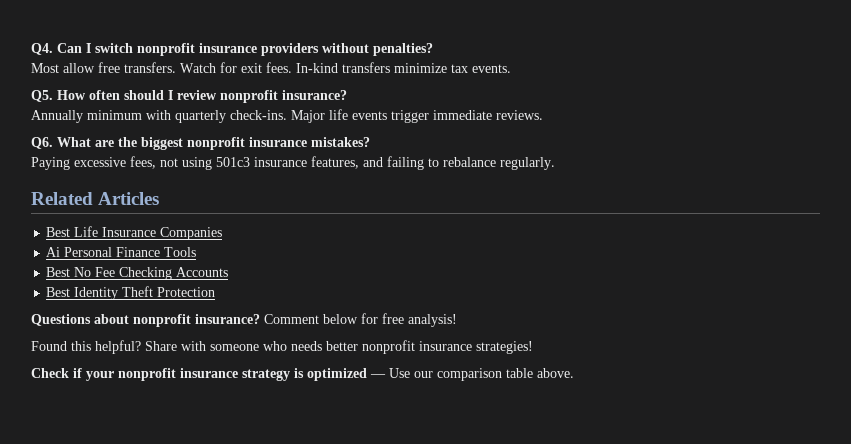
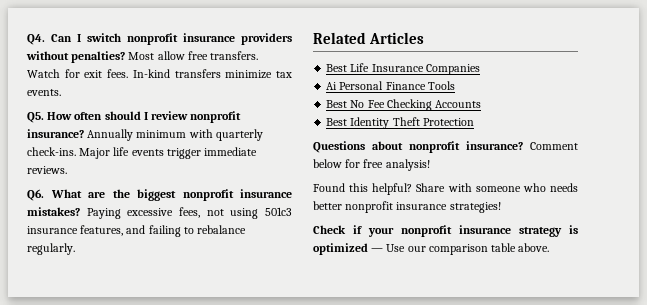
- Q4. Can I switch nonprofit insurance providers without penalties?
- Most allow free transfers.
+ Q4. Can I switch nonprofit insurance providers without penalties? Most allow free transfers.
- Q5. How often should I review nonprofit insurance?
- Annually minimum with quarterly check-ins.
+ Q5. How often should I review nonprofit insurance? Annually minimum with quarterly check-ins.
- Q6. What are the biggest nonprofit insurance mistakes?
- Paying excessive fees, not using 501c3 insurance features, and failing to rebalance regularly.
+ Q6. What are the biggest nonprofit insurance mistakes? Paying excessive fees, not using 501c3 insurance features, and failing to rebalance regularly.

